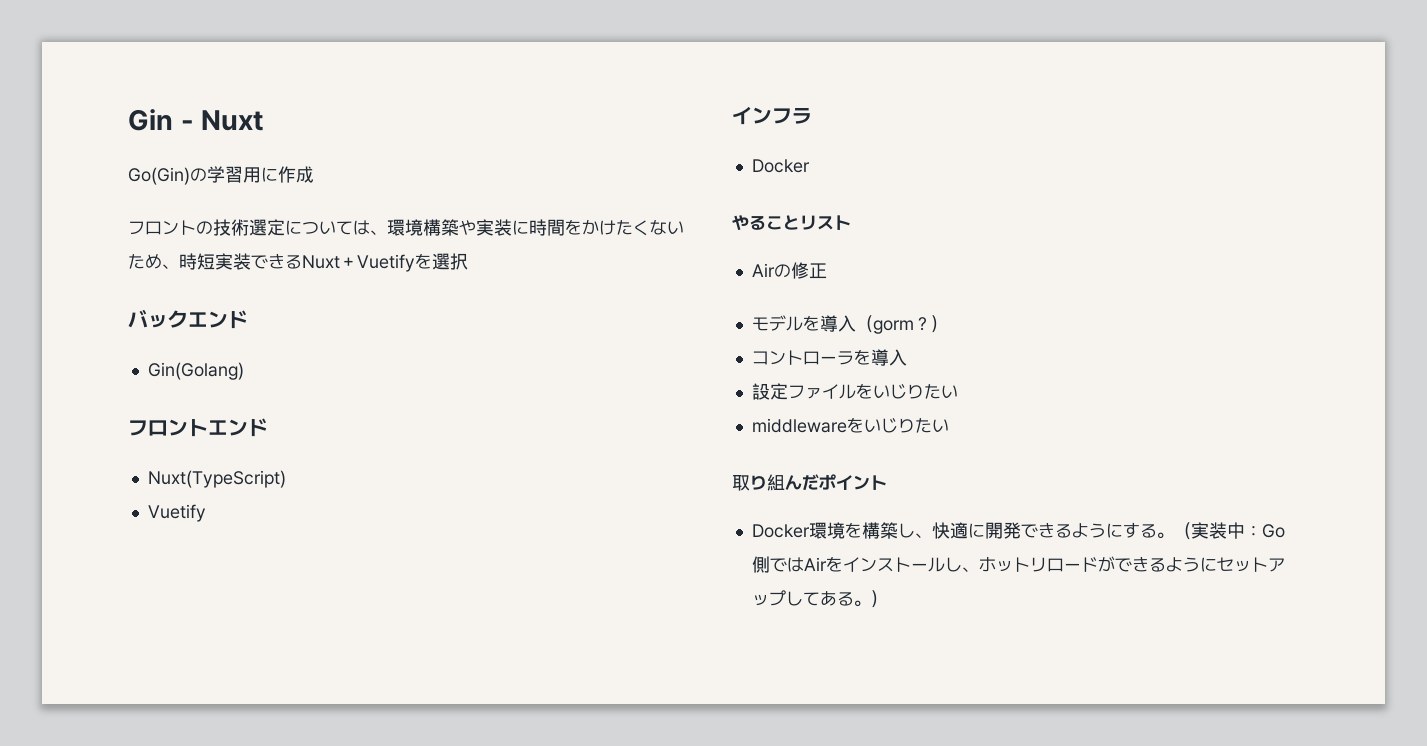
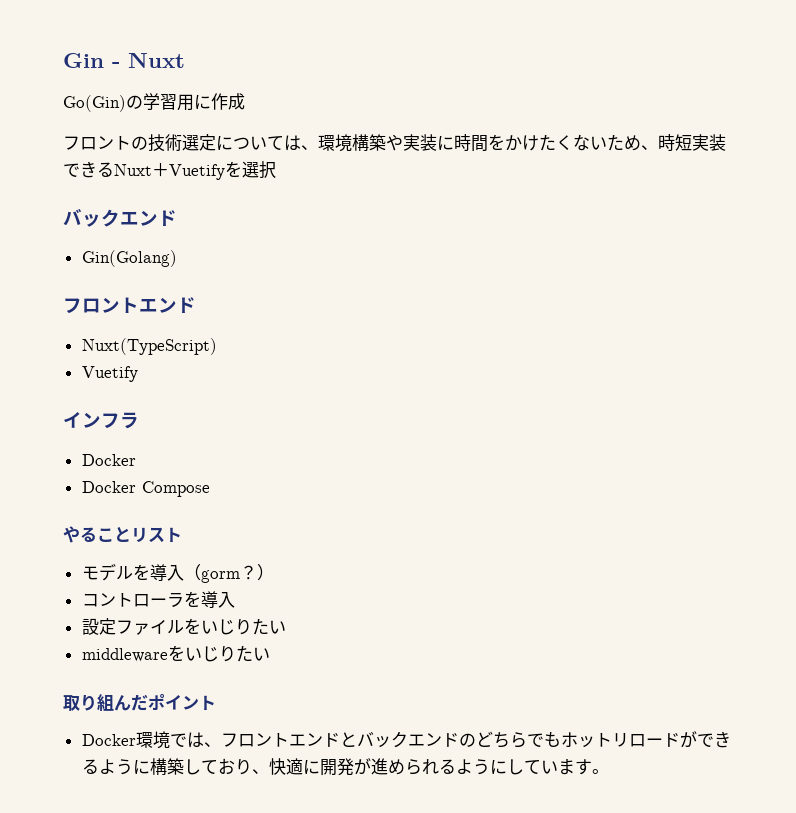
+ Docker Compose
- Airの修正
- Docker環境を構築し、快適に開発できるようにする。（実装中：Go側ではAirをインストールし、ホットリロードができるようにセットアップしてある。）
+ Docker環境では、フロントエンドとバックエンドのどちらでもホットリロードができるように構築しており、快適に開発が進められるようにしています。

